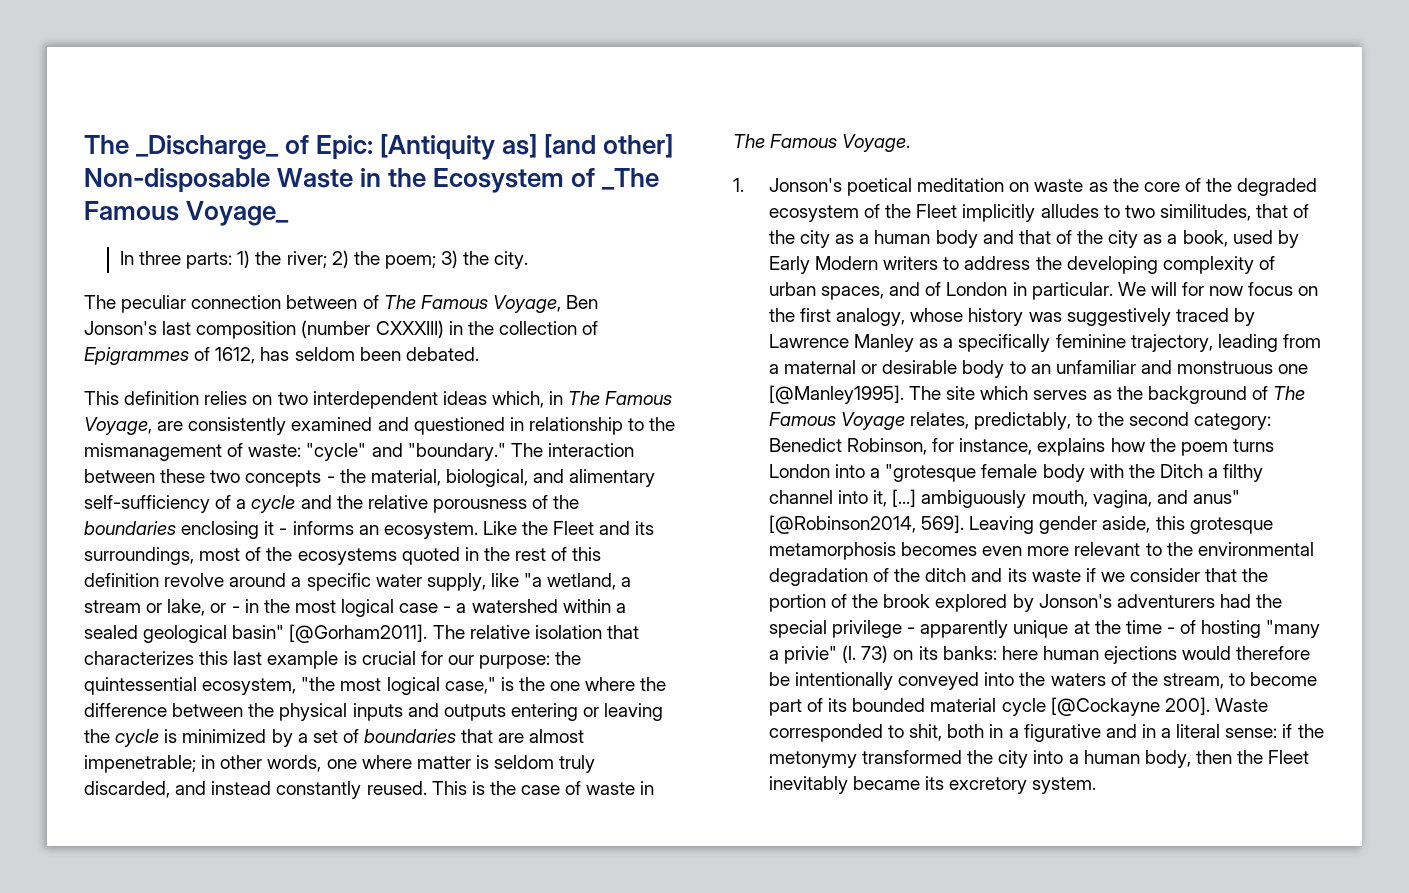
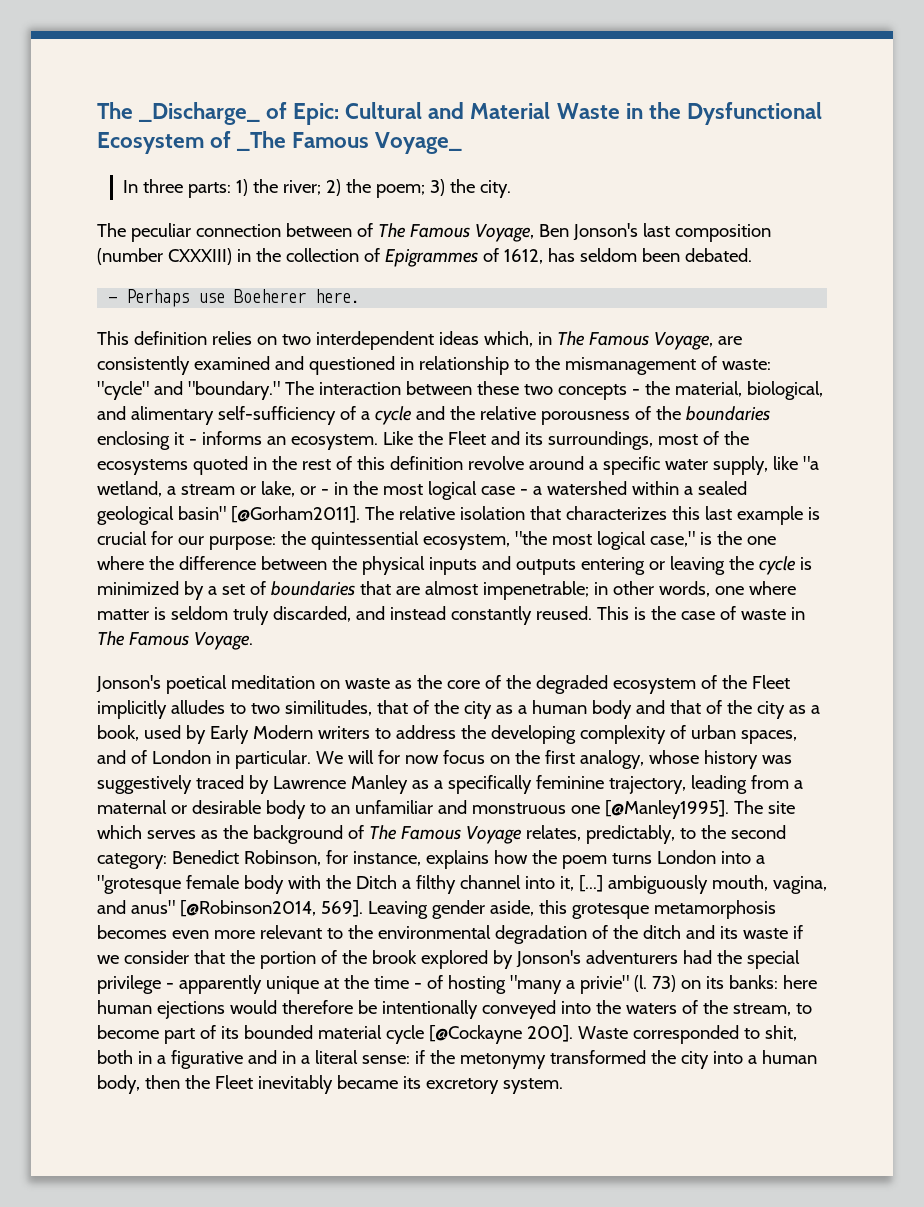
- The _Discharge_ of Epic: [Antiquity as] [and other] Non-disposable Waste in the Ecosystem of _The Famous Voyage_
+ The _Discharge_ of Epic: Cultural and Material Waste in the Dysfunctional Ecosystem of _The Famous Voyage_
+ - Perhaps use Boeherer here.
- 1. Jonson's poetical meditation on waste as the core of the degraded ecosystem of the Fleet implicitly alludes to two similitudes, that of the city as a human body and that of the city as a book, used by Early Modern writers to address the developing complexity of urban spaces, and of London in particular.
+ Jonson's poetical meditation on waste as the core of the degraded ecosystem of the Fleet implicitly alludes to two similitudes, that of the city as a human body and that of the city as a book, used by Early Modern writers to address the developing complexity of urban spaces, and of London in particular.

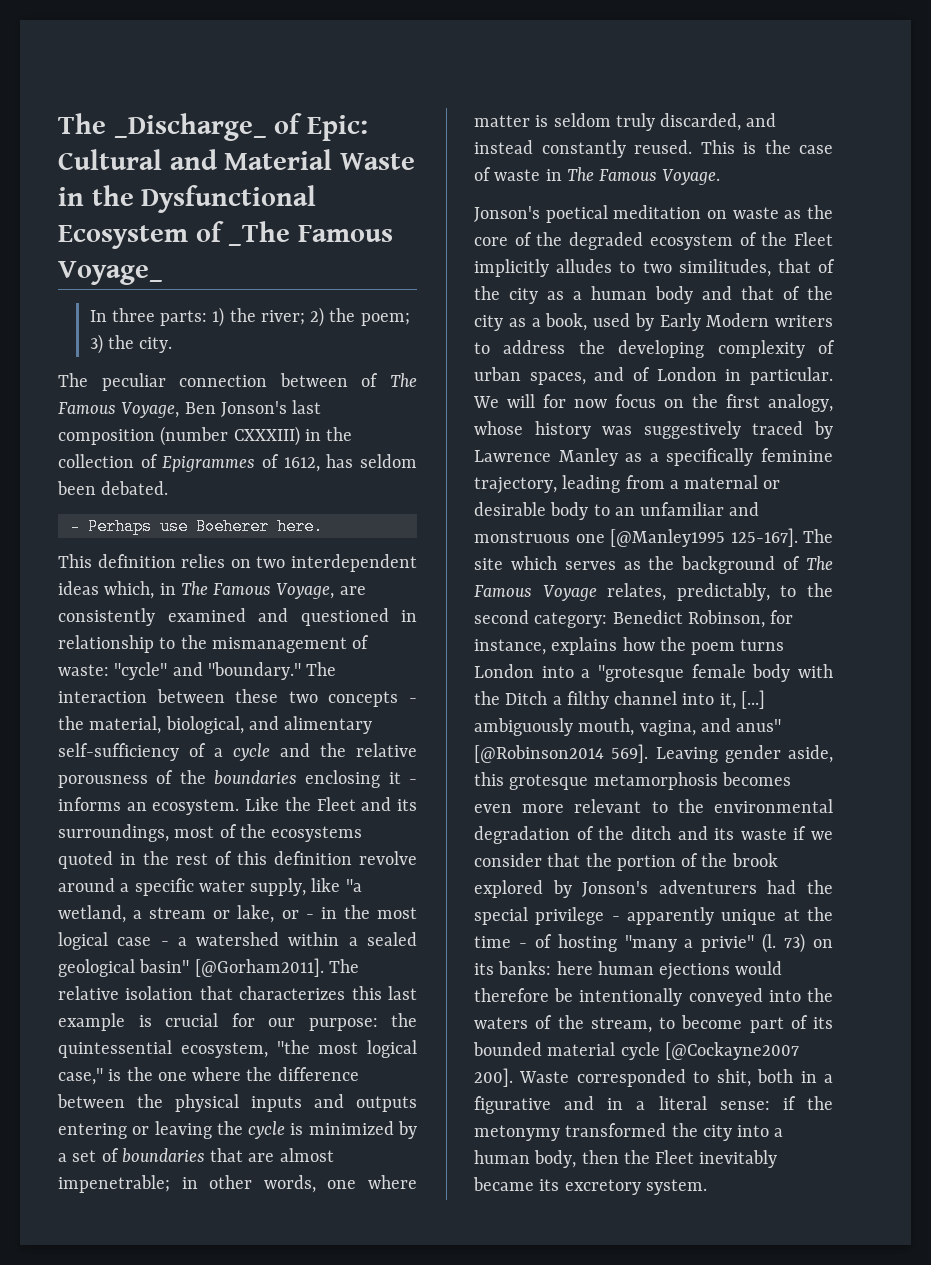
- We will for now focus on the first analogy, whose history was suggestively traced by Lawrence Manley as a specifically feminine trajectory, leading from a maternal or desirable body to an unfamiliar and monstruous one [@Manley1995].
+ We will for now focus on the first analogy, whose history was suggestively traced by Lawrence Manley as a specifically feminine trajectory, leading from a maternal or desirable body to an unfamiliar and monstruous one [@Manley1995 125-167].
- The site which serves as the background of The Famous Voyage relates, predictably, to the second category: Benedict Robinson, for instance, explains how the poem turns London into a "grotesque female body with the Ditch a filthy channel into it, [...] ambiguously mouth, vagina, and anus" [@Robinson2014, 569].
+ The site which serves as the background of The Famous Voyage relates, predictably, to the second category: Benedict Robinson, for instance, explains how the poem turns London into a "grotesque female body with the Ditch a filthy channel into it, [...] ambiguously mouth, vagina, and anus" [@Robinson2014 569].
- 73) on its banks: here human ejections would therefore be intentionally conveyed into the waters of the stream, to become part of its bounded material cycle [@Cockayne 200].
+ 73) on its banks: here human ejections would therefore be intentionally conveyed into the waters of the stream, to become part of its bounded material cycle [@Cockayne2007 200].

